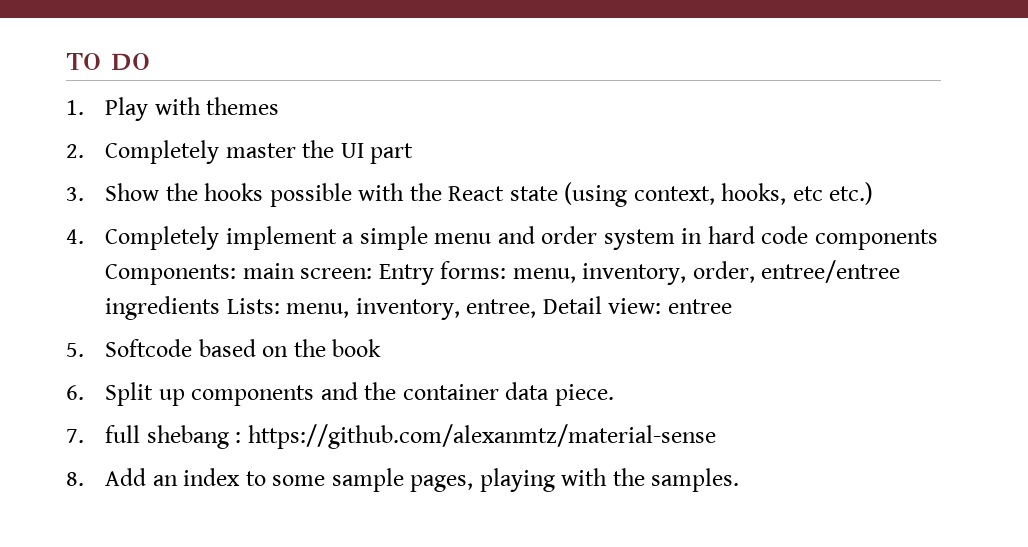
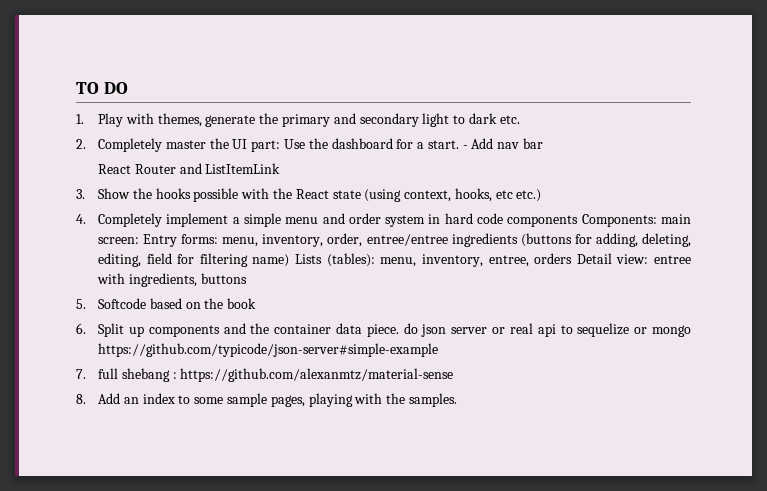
- 1. Play with themes
+ 1. Play with themes, generate the primary and secondary light to dark etc.
- 2. Completely master the UI part
+ 2. Completely master the UI part: Use the dashboard for a start. - Add nav bar
+ React Router and ListItemLink
- 4. Completely implement a simple menu and order system in hard code components Components: main screen: Entry forms: menu, inventory, order, entree/entree ingredients Lists: menu, inventory, entree, Detail view: entree
+ 4. Completely implement a simple menu and order system in hard code components Components: main screen: Entry forms: menu, inventory, order, entree/entree ingredients (buttons for adding, deleting, editing, field for filtering name) Lists (tables): menu, inventory, entree, orders Detail view: entree with ingredients, buttons
- 6. Split up components and the container data piece.
+ 6. Split up components and the container data piece. do json server or real api to sequelize or mongo https://github.com/typicode/json-server#simple-example

